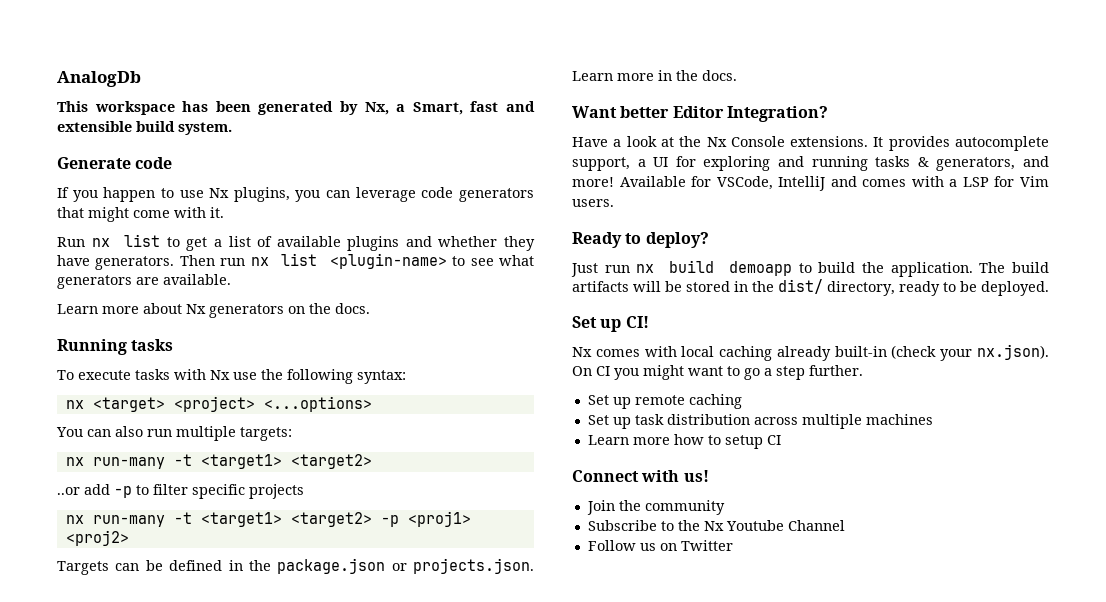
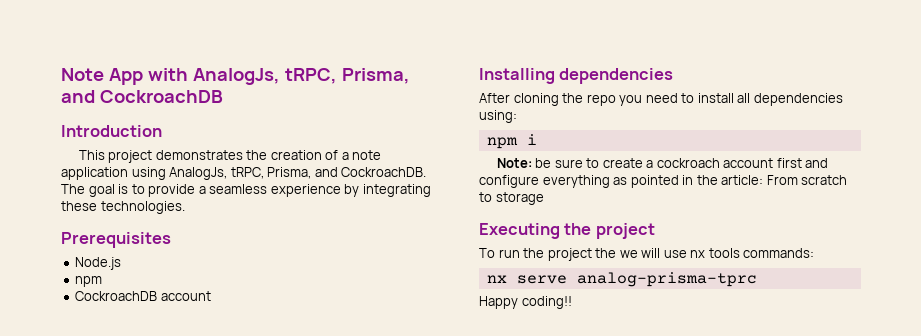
- AnalogDb
- This workspace has been generated by Nx, a Smart, fast and extensible build system.
- Generate code
- If you happen to use Nx plugins, you can leverage code generators that might come with it.
- Run nx list to get a list of available plugins and whether they have generators. Then run nx list <plugin-name> to see what generators are available.
- Learn more about Nx generators on the docs.
- Running tasks
- To execute tasks with Nx use the following syntax:
- nx <target> <project> <...options>
- You can also run multiple targets:
- nx run-many -t <target1> <target2>
- ..or add -p to filter specific projects
- nx run-many -t <target1> <target2> -p <proj1> <proj2>
- Targets can be defined in the package.json or projects.json. Learn more in the docs.
- Want better Editor Integration?
- Have a look at the Nx Console extensions. It provides autocomplete support, a UI for exploring and running tasks & generators, and more! Available for VSCode, IntelliJ and comes with a LSP for Vim users.
- Ready to deploy?
- Just run nx build demoapp to build the application. The build artifacts will be stored in the dist/ directory, ready to be deployed.
- Set up CI!
- Nx comes with local caching already built-in (check your nx.json). On CI you might want to go a step further.
- Set up remote caching
- Set up task distribution across multiple machines
- Learn more how to setup CI
- Connect with us!
- Join the community
- Subscribe to the Nx Youtube Channel
- Follow us on Twitter
+ Note App with AnalogJs, tRPC, Prisma, and CockroachDB
+ Introduction
+ This project demonstrates the creation of a note application using AnalogJs, tRPC, Prisma, and CockroachDB. The goal is to provide a seamless experience by integrating these technologies.
+ Prerequisites
+ Node.js
+ npm
+ CockroachDB account
+ Installing dependencies
+ After cloning the repo you need to install all dependencies using:
+ npm i
+ Note: be sure to create a cockroach account first and configure everything as pointed in the article: From scratch to storage
+ Executing the project
+ To run the project the we will use nx tools commands:
+ nx serve analog-prisma-tprc
+ Happy coding!!

